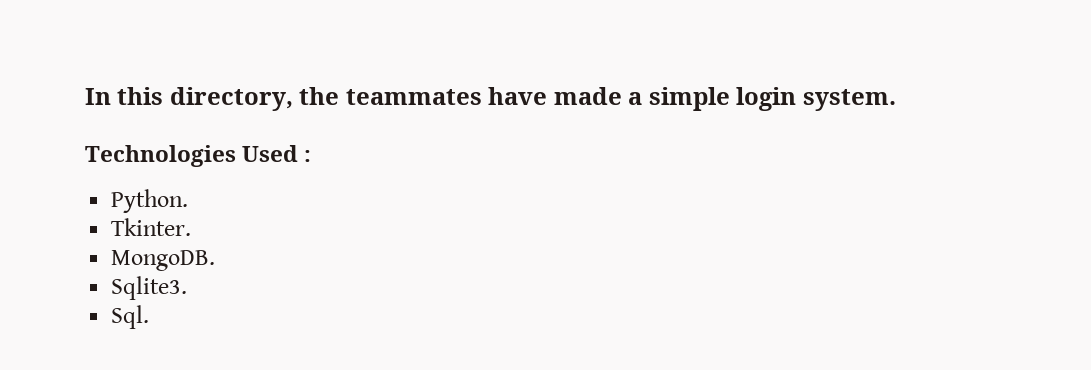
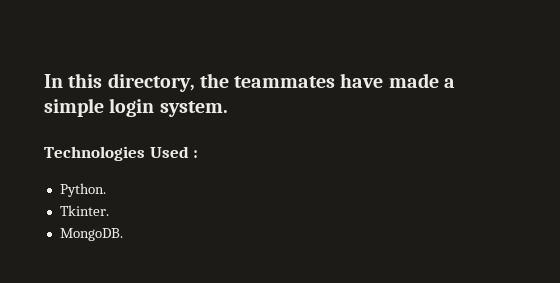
- Sqlite3.
- Sql.

